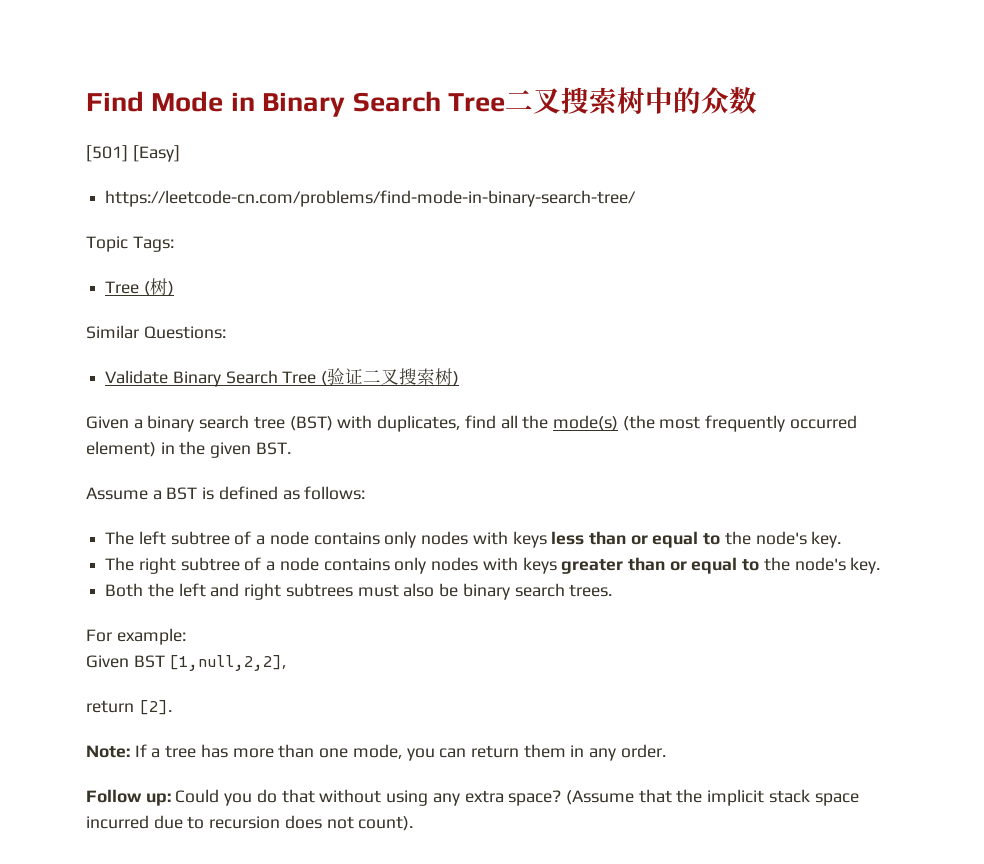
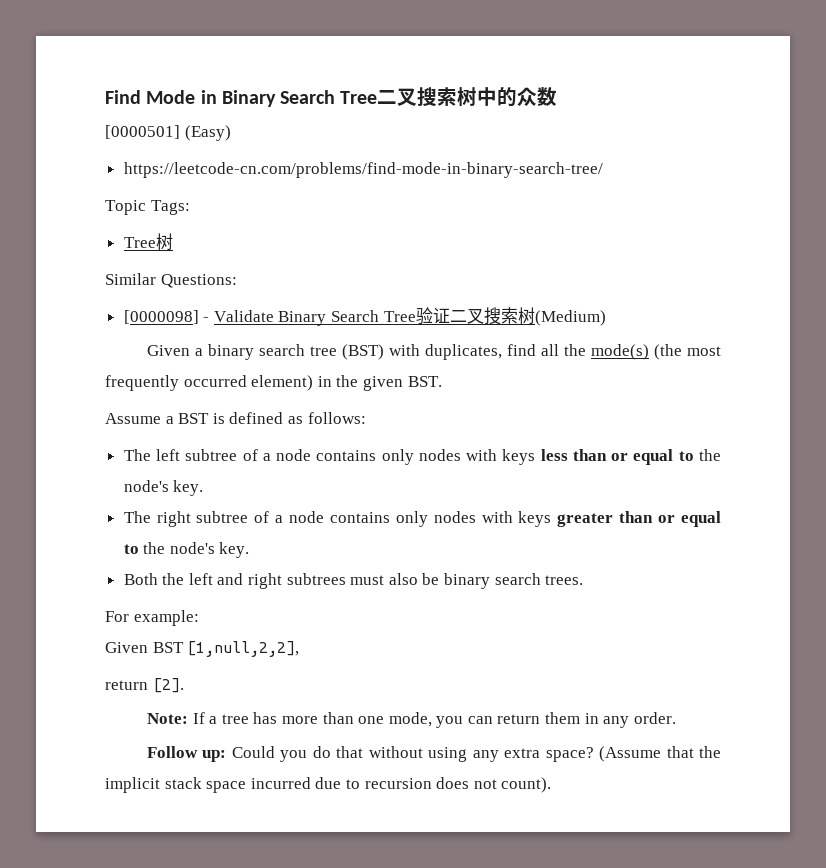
- [501] [Easy]
+ [0000501] (Easy)
- Tree (树)
+ Tree树
- Validate Binary Search Tree (验证二叉搜索树)
+ [0000098] - Validate Binary Search Tree验证二叉搜索树(Medium)

